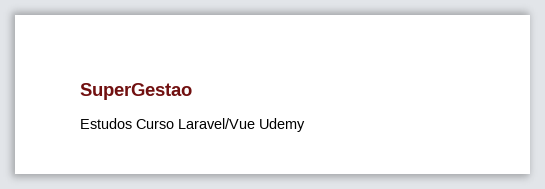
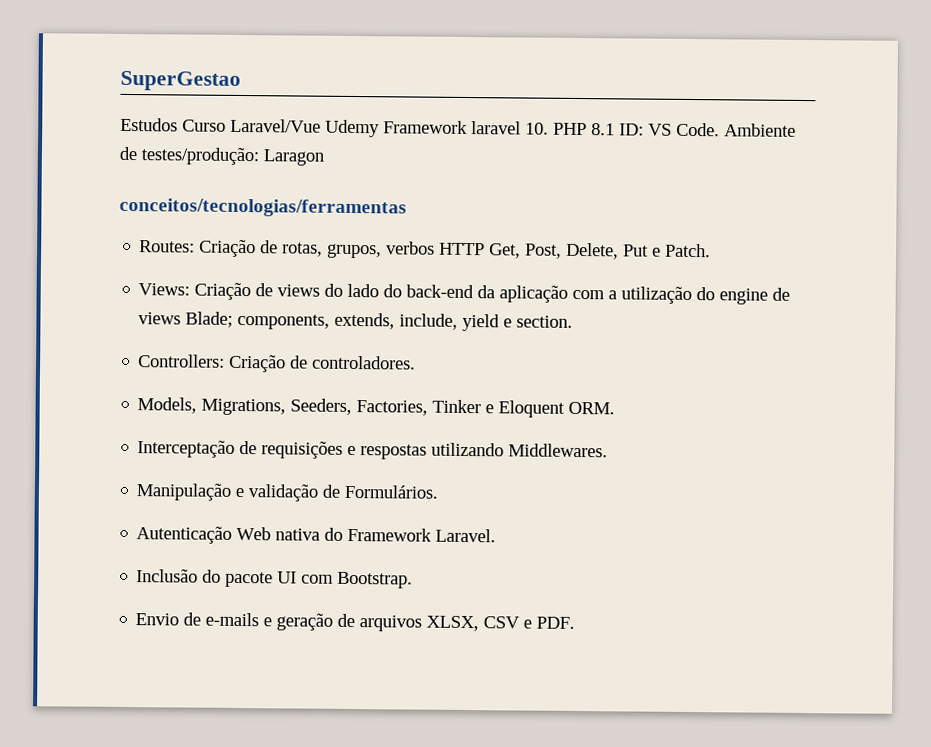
- Estudos Curso Laravel/Vue Udemy
+ Estudos Curso Laravel/Vue Udemy Framework laravel 10. PHP 8.1 ID: VS Code. Ambiente de testes/produção: Laragon
+ conceitos/tecnologias/ferramentas
+ Routes: Criação de rotas, grupos, verbos HTTP Get, Post, Delete, Put e Patch.
+ Views: Criação de views do lado do back-end da aplicação com a utilização do engine de views Blade; components, extends, include, yield e section.
+ Controllers: Criação de controladores.
+ Models, Migrations, Seeders, Factories, Tinker e Eloquent ORM.
+ Interceptação de requisições e respostas utilizando Middlewares.
+ Manipulação e validação de Formulários.
+ Autenticação Web nativa do Framework Laravel.
+ Inclusão do pacote UI com Bootstrap.
+ Envio de e-mails e geração de arquivos XLSX, CSV e PDF.

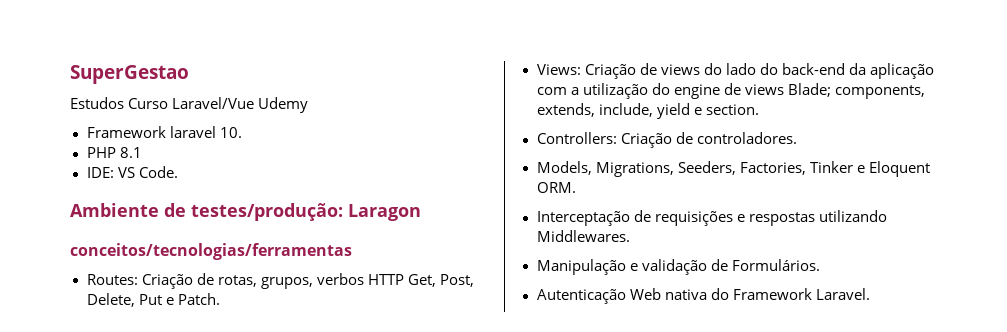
- Estudos Curso Laravel/Vue Udemy Framework laravel 10. PHP 8.1 ID: VS Code. Ambiente de testes/produção: Laragon
+ Estudos Curso Laravel/Vue Udemy
+ Framework laravel 10.
+ PHP 8.1
+ IDE: VS Code.
+ Ambiente de testes/produção: Laragon
- Inclusão do pacote UI com Bootstrap.
- Envio de e-mails e geração de arquivos XLSX, CSV e PDF.

